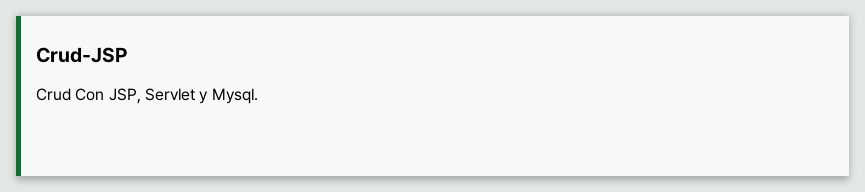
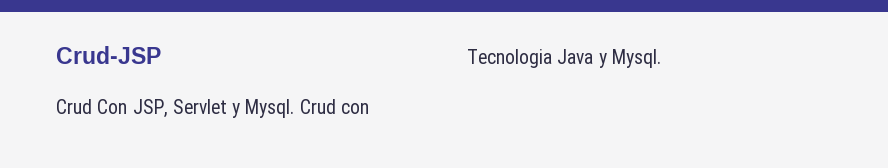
+ Crud con Tecnologia Java y Mysql.

